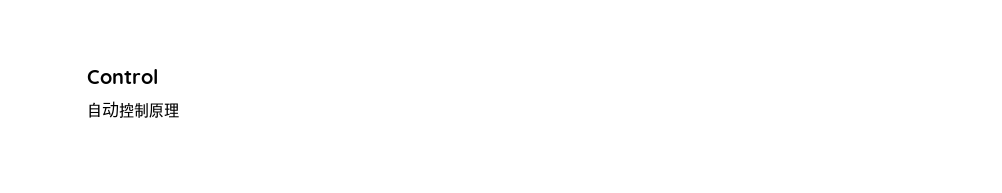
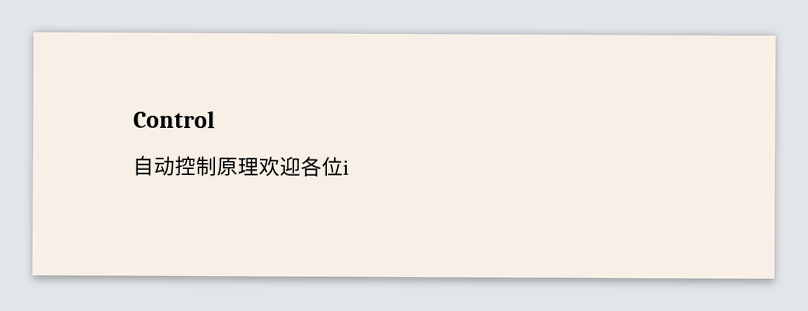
- 自动控制原理
+ 自动控制原理欢迎各位i

